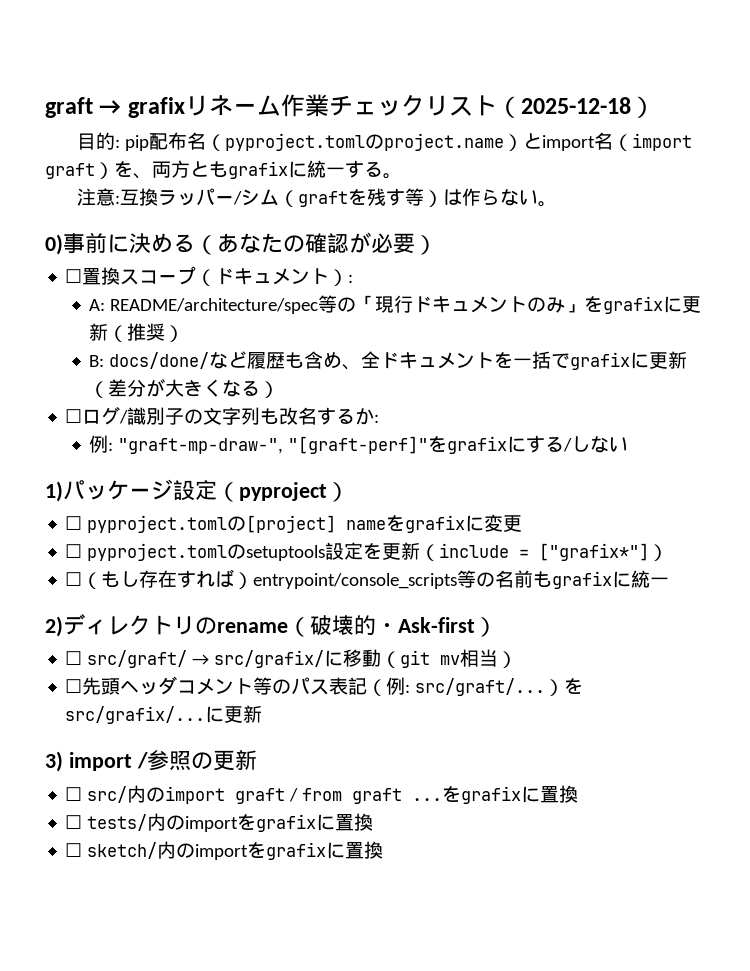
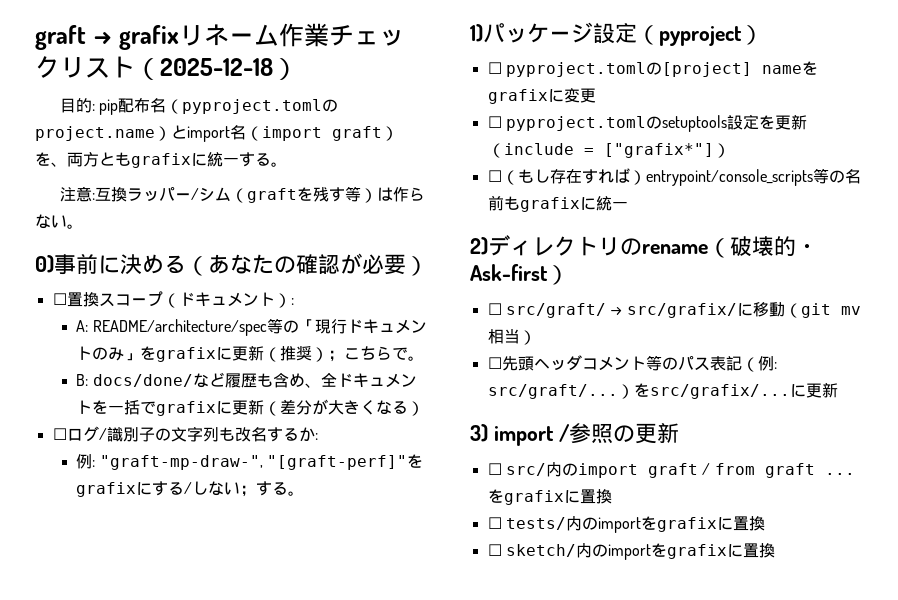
- A: README/architecture/spec等の「現行ドキュメントのみ」をgrafixに更新（推奨）
+ A: README/architecture/spec等の「現行ドキュメントのみ」をgrafixに更新（推奨）；こちらで。
- 例: "graft-mp-draw-", "[graft-perf]"をgrafixにする/しない
+ 例: "graft-mp-draw-", "[graft-perf]"をgrafixにする/しない；する。

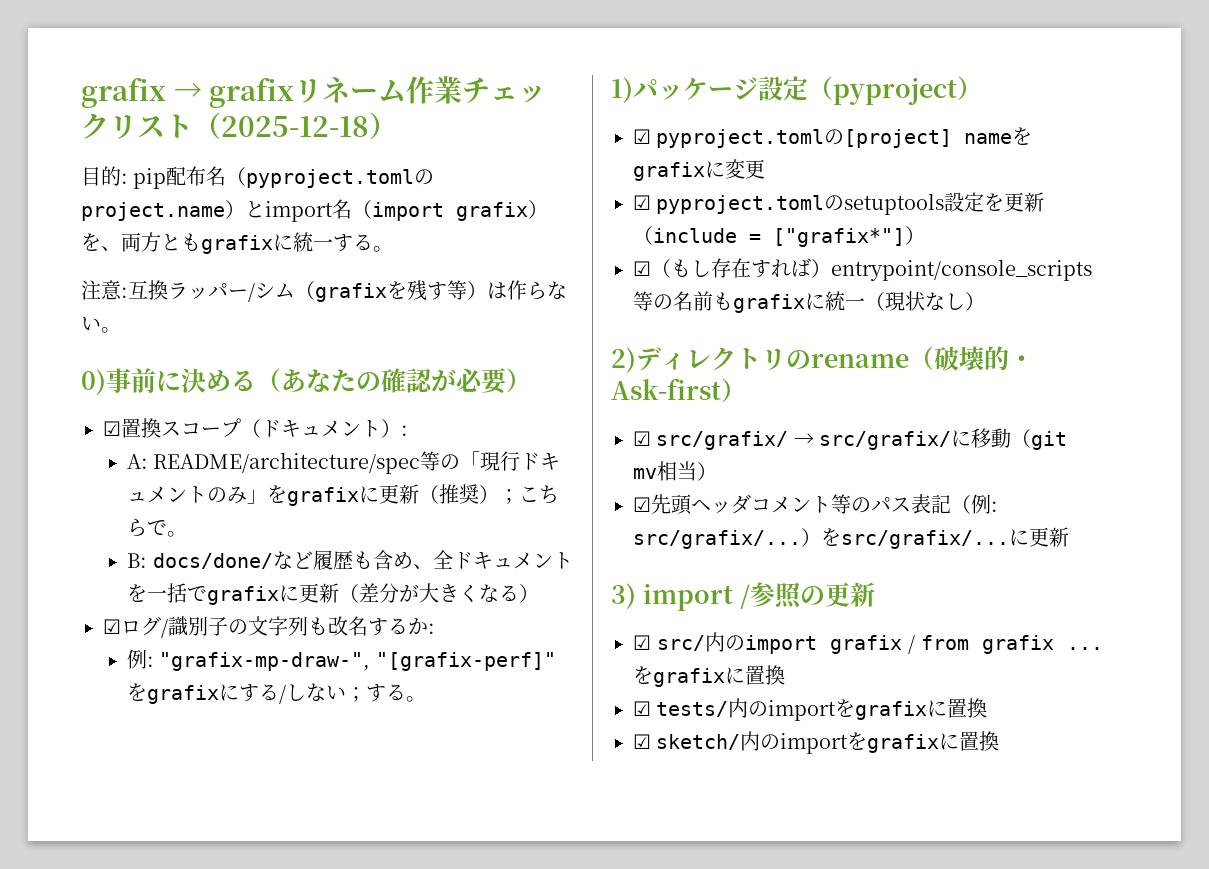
- graft → grafixリネーム作業チェックリスト（2025-12-18）
+ grafix → grafixリネーム作業チェックリスト（2025-12-18）
- 目的: pip配布名（pyproject.tomlのproject.name）とimport名（import graft）を、両方ともgrafixに統一する。
+ 目的: pip配布名（pyproject.tomlのproject.name）とimport名（import grafix）を、両方ともgrafixに統一する。
- 注意:互換ラッパー/シム（graftを残す等）は作らない。
+ 注意:互換ラッパー/シム（grafixを残す等）は作らない。
- ☐置換スコープ（ドキュメント）:
+ ☑置換スコープ（ドキュメント）:
- ☐ログ/識別子の文字列も改名するか:
+ ☑ログ/識別子の文字列も改名するか:
- 例: "graft-mp-draw-", "[graft-perf]"をgrafixにする/しない；する。
+ 例: "grafix-mp-draw-", "[grafix-perf]"をgrafixにする/しない；する。
- ☐ pyproject.tomlの[project] nameをgrafixに変更
+ ☑ pyproject.tomlの[project] nameをgrafixに変更
- ☐ pyproject.tomlのsetuptools設定を更新（include = ["grafix*"]）
+ ☑ pyproject.tomlのsetuptools設定を更新（include = ["grafix*"]）
- ☐（もし存在すれば）entrypoint/console_scripts等の名前もgrafixに統一
+ ☑（もし存在すれば）entrypoint/console_scripts等の名前もgrafixに統一（現状なし）
- ☐ src/graft/ → src/grafix/に移動（git mv相当）
+ ☑ src/grafix/ → src/grafix/に移動（git mv相当）
- ☐先頭ヘッダコメント等のパス表記（例: src/graft/...）をsrc/grafix/...
+ ☑先頭ヘッダコメント等のパス表記（例: src/grafix/...）をsrc/grafix/...
- ☐ src/内のimport graft / from graft ...
+ ☑ src/内のimport grafix / from grafix ...
- ☐ tests/内のimportをgrafixに置換
+ ☑ tests/内のimportをgrafixに置換
- ☐ sketch/内のimportをgrafixに置換
+ ☑ sketch/内のimportをgrafixに置換

